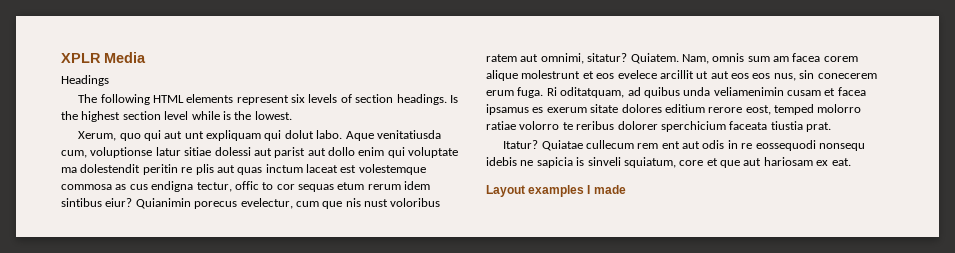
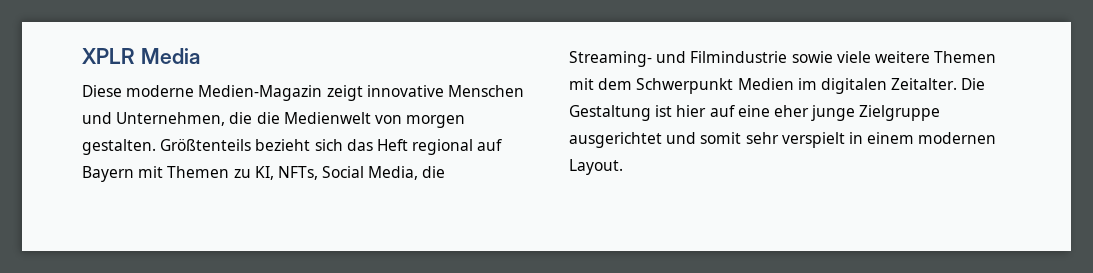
- Headings
- The following HTML elements represent six levels of section headings. Is the highest section level while is the lowest.
- Xerum, quo qui aut unt expliquam qui dolut labo. Aque venitatiusda cum, voluptionse latur sitiae dolessi aut parist aut dollo enim qui voluptate ma dolestendit peritin re plis aut quas inctum laceat est volestemque commosa as cus endigna tectur, offic to cor sequas etum rerum idem sintibus eiur? Quianimin porecus evelectur, cum que nis nust voloribus ratem aut omnimi, sitatur? Quiatem. Nam, omnis sum am facea corem alique molestrunt et eos evelece arcillit ut aut eos eos nus, sin conecerem erum fuga. Ri oditatquam, ad quibus unda veliamenimin cusam et facea ipsamus es exerum sitate dolores editium rerore eost, temped molorro ratiae volorro te reribus dolorer sperchicium faceata tiustia prat.
- Itatur? Quiatae cullecum rem ent aut odis in re eossequodi nonsequ idebis ne sapicia is sinveli squiatum, core et que aut hariosam ex eat.
- Layout examples I made
+ Diese moderne Medien-Magazin zeigt innovative Menschen und Unternehmen, die die Medienwelt von morgen gestalten. Größtenteils bezieht sich das Heft regional auf Bayern mit Themen zu KI, NFTs, Social Media, die Streaming- und Filmindustrie sowie viele weitere Themen mit dem Schwerpunkt Medien im digitalen Zeitalter. Die Gestaltung ist hier auf eine eher junge Zielgruppe ausgerichtet und somit sehr verspielt in einem modernen Layout.

